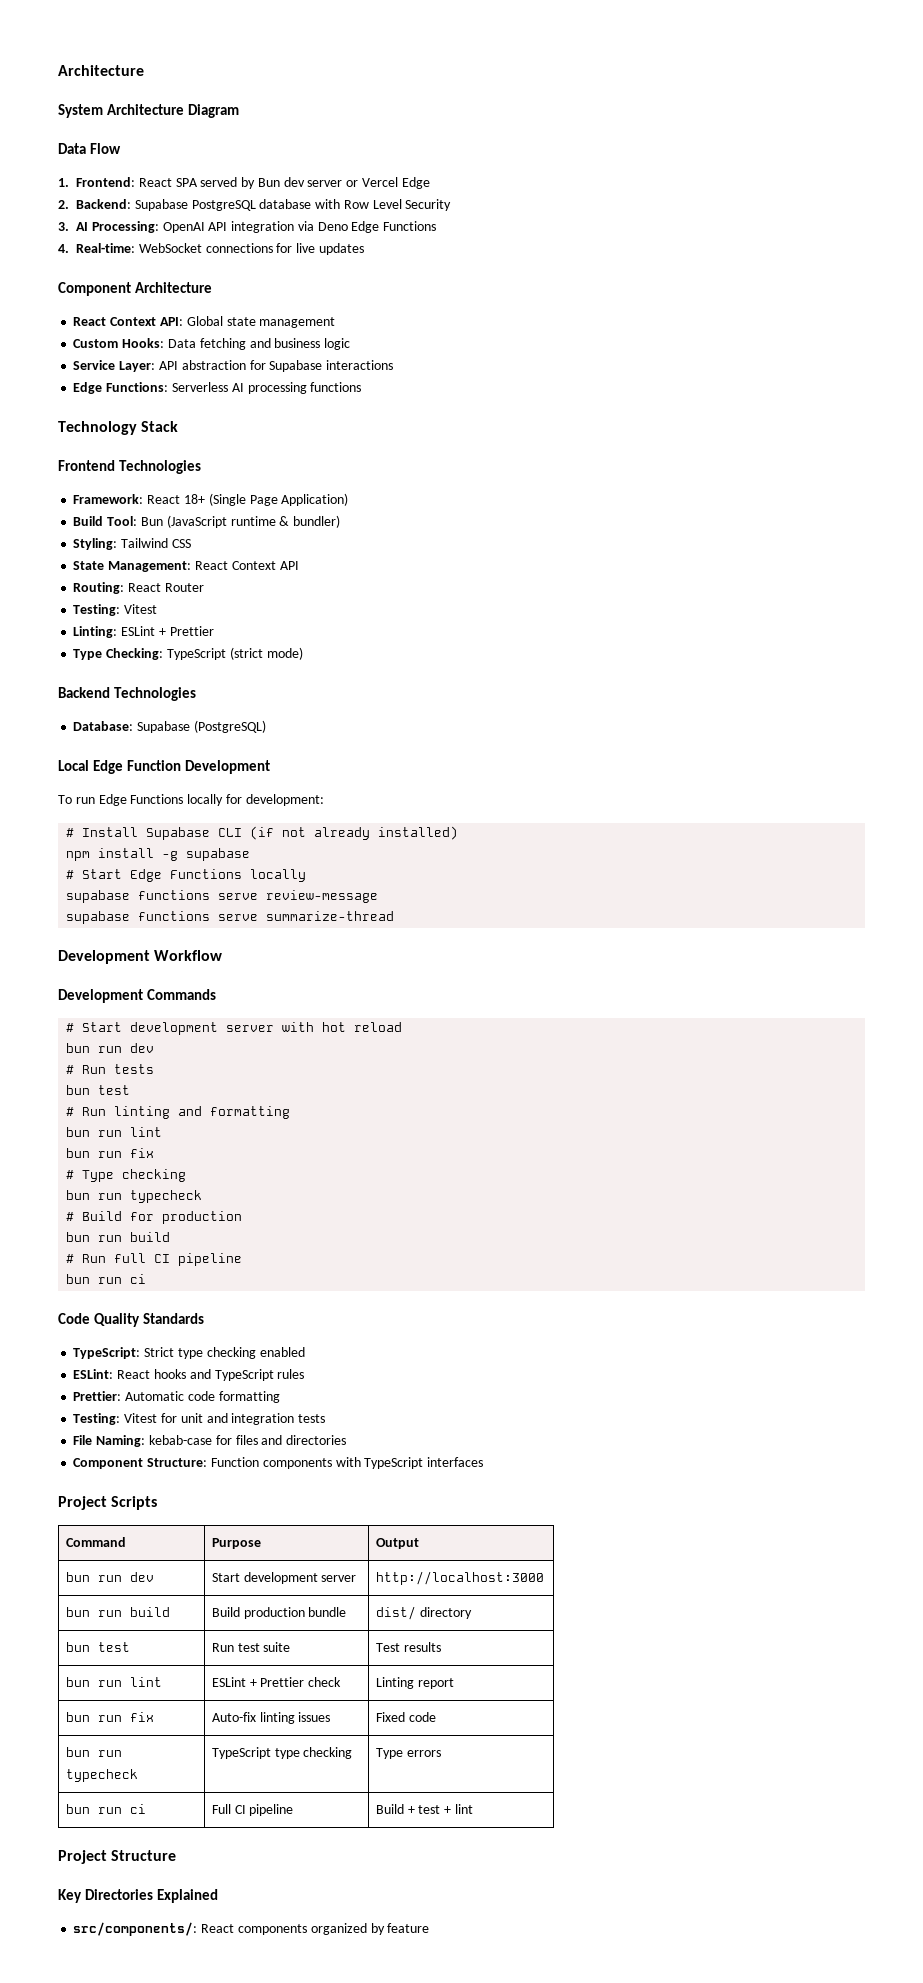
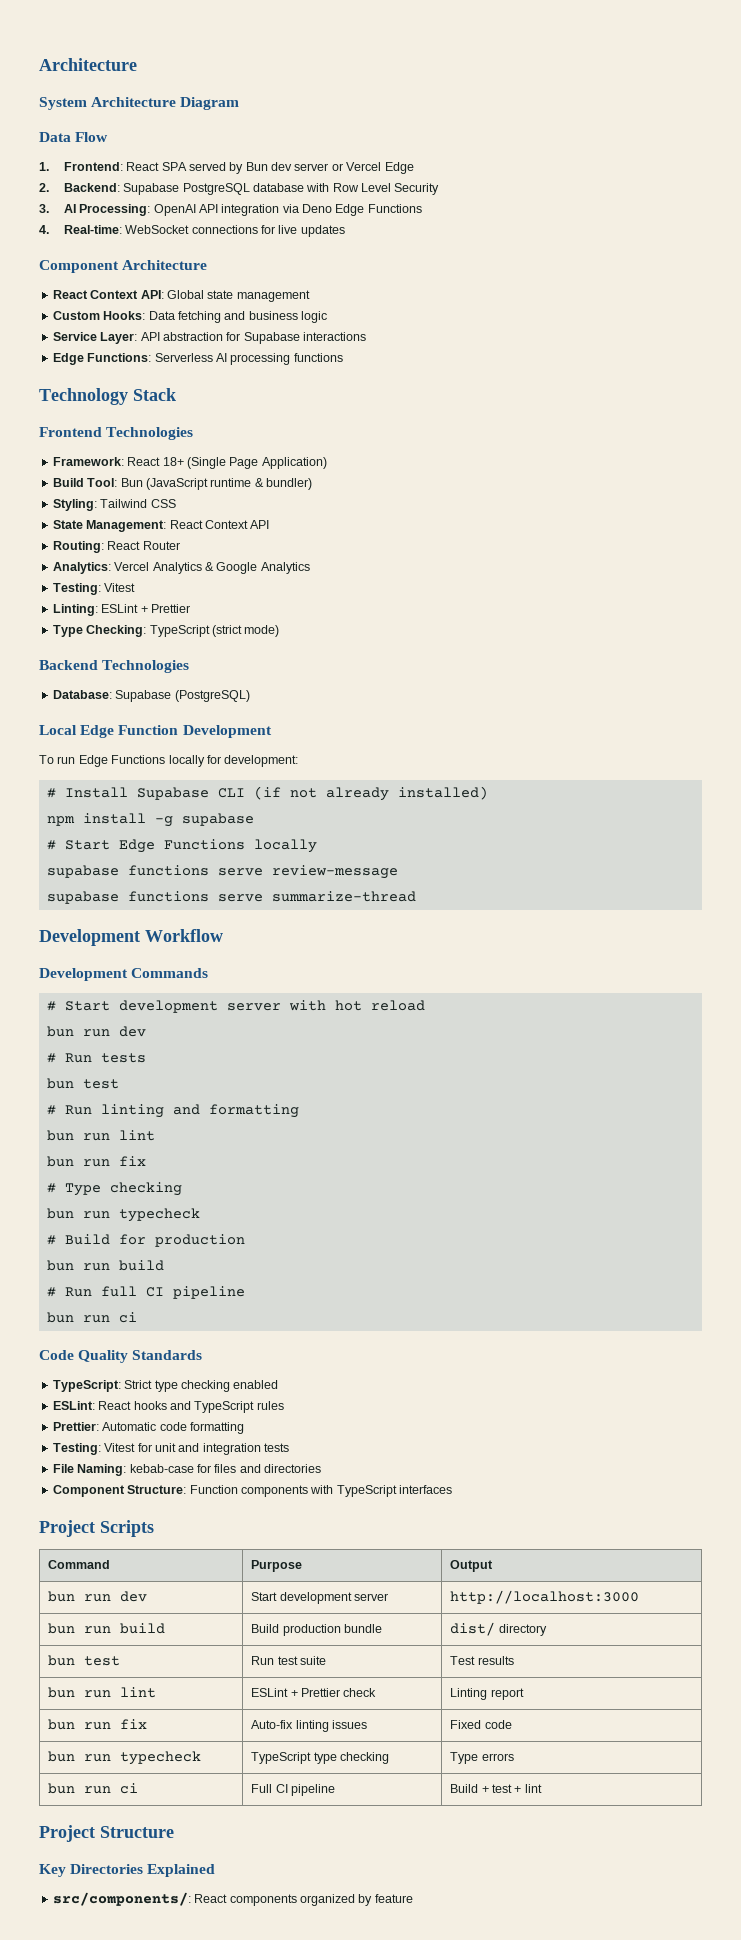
+ Analytics: Vercel Analytics & Google Analytics

